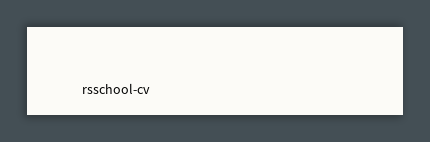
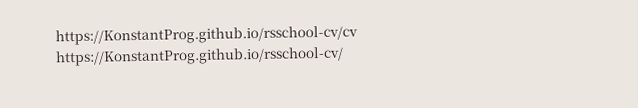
- rsschool-cv
+ https://KonstantProg.github.io/rsschool-cv/cv https://KonstantProg.github.io/rsschool-cv/

